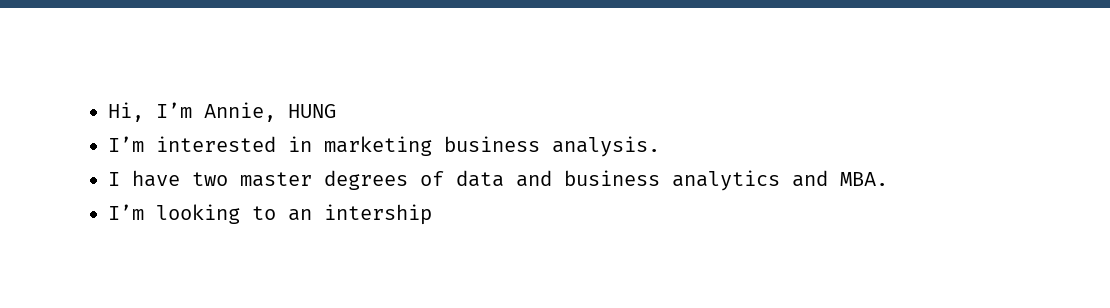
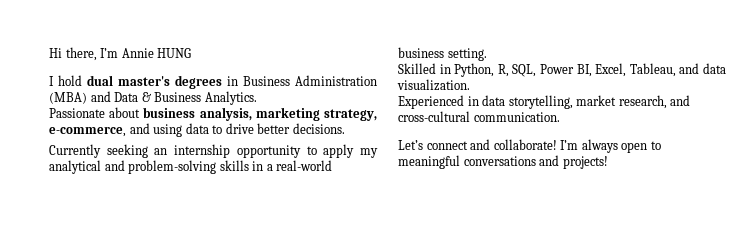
- Hi, I’m Annie, HUNG
- I’m interested in marketing business analysis.
- I have two master degrees of data and business analytics and MBA.
- I’m looking to an intership
+ Hi there, I’m Annie HUNG
+ I hold dual master's degrees in Business Administration (MBA) and Data & Business Analytics.
+ Passionate about business analysis, marketing strategy, e-commerce, and using data to drive better decisions.
+ Currently seeking an internship opportunity to apply my analytical and problem-solving skills in a real-world business setting.
+ Skilled in Python, R, SQL, Power BI, Excel, Tableau, and data visualization.
+ Experienced in data storytelling, market research, and cross-cultural communication.
+ Let’s connect and collaborate! I’m always open to meaningful conversations and projects!

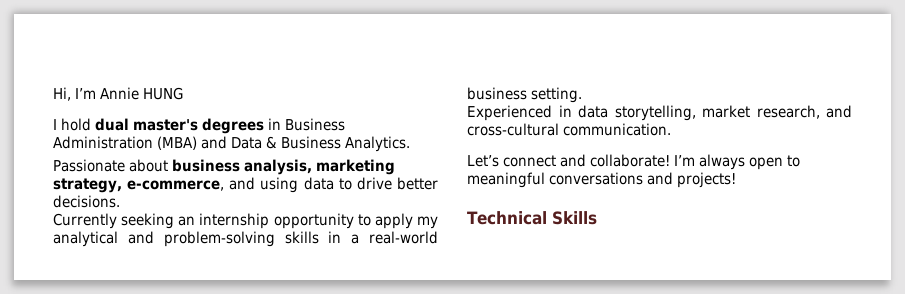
- Hi there, I’m Annie HUNG
+ Hi, I’m Annie HUNG
- Skilled in Python, R, SQL, Power BI, Excel, Tableau, and data visualization.
+ Technical Skills

